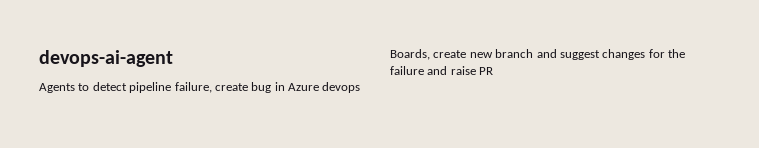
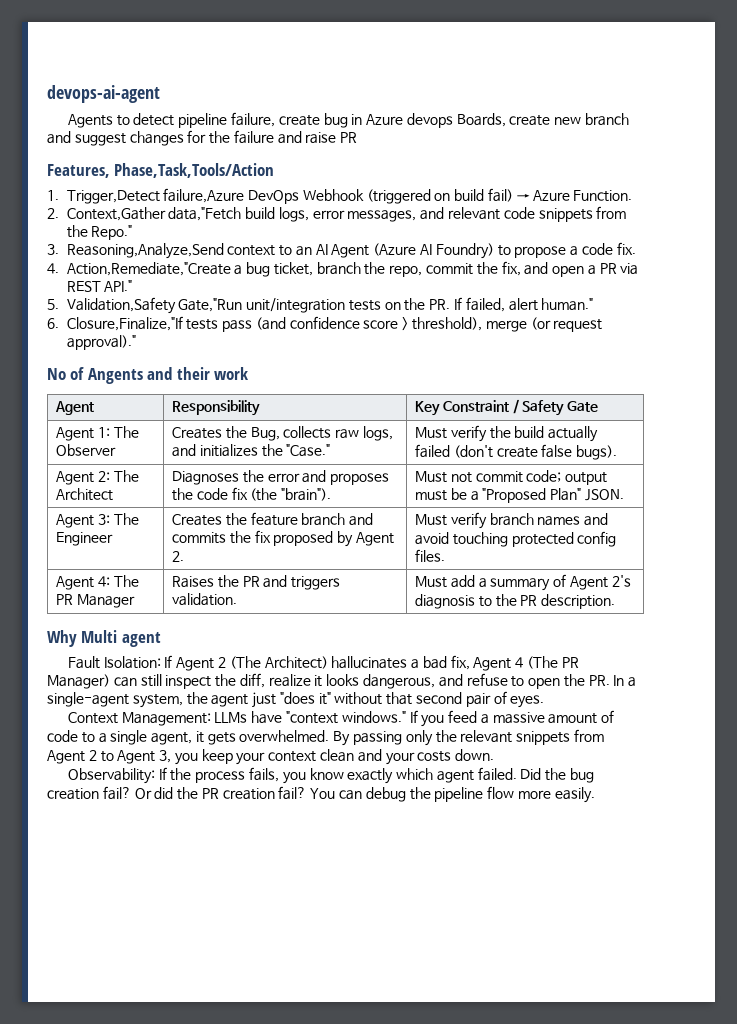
+ Features, Phase,Task,Tools/Action
+ 1. Trigger,Detect failure,Azure DevOps Webhook (triggered on build fail) → Azure Function.
+ 2. Context,Gather data,"Fetch build logs, error messages, and relevant code snippets from the Repo."
+ 3. Reasoning,Analyze,Send context to an AI Agent (Azure AI Foundry) to propose a code fix.
+ 4. Action,Remediate,"Create a bug ticket, branch the repo, commit the fix, and open a PR via REST API."
+ 5. Validation,Safety Gate,"Run unit/integration tests on the PR. If failed, alert human."
+ 6. Closure,Finalize,"If tests pass (and confidence score > threshold), merge (or request approval)."
+ No of Angents and their work
+ Agent | Responsibility | Key Constraint / Safety Gate
+ Agent 1: The Observer | Creates the Bug, collects raw logs, and initializes the "Case." | Must verify the build actually failed (don't create false bugs).
+ Agent 2: The Architect | Diagnoses the error and proposes the code fix (the "brain"). | Must not commit code; output must be a "Proposed Plan" JSON.
+ Agent 3: The Engineer | Creates the feature branch and commits the fix proposed by Agent 2. | Must verify branch names and avoid touching protected config files.
+ Agent 4: The PR Manager | Raises the PR and triggers validation. | Must add a summary of Agent 2's diagnosis to the PR description.
+ Why Multi agent
+ Fault Isolation: If Agent 2 (The Architect) hallucinates a bad fix, Agent 4 (The PR Manager) can still inspect the diff, realize it looks dangerous, and refuse to open the PR. In a single-agent system, the agent just "does it" without that second pair of eyes.
+ Context Management: LLMs have "context windows." If you feed a massive amount of code to a single agent, it gets overwhelmed. By passing only the relevant snippets from Agent 2 to Agent 3, you keep your context clean and your costs down.
+ Observability: If the process fails, you know exactly which agent failed. Did the bug creation fail? Or did the PR creation fail? You can debug the pipeline flow more easily.

